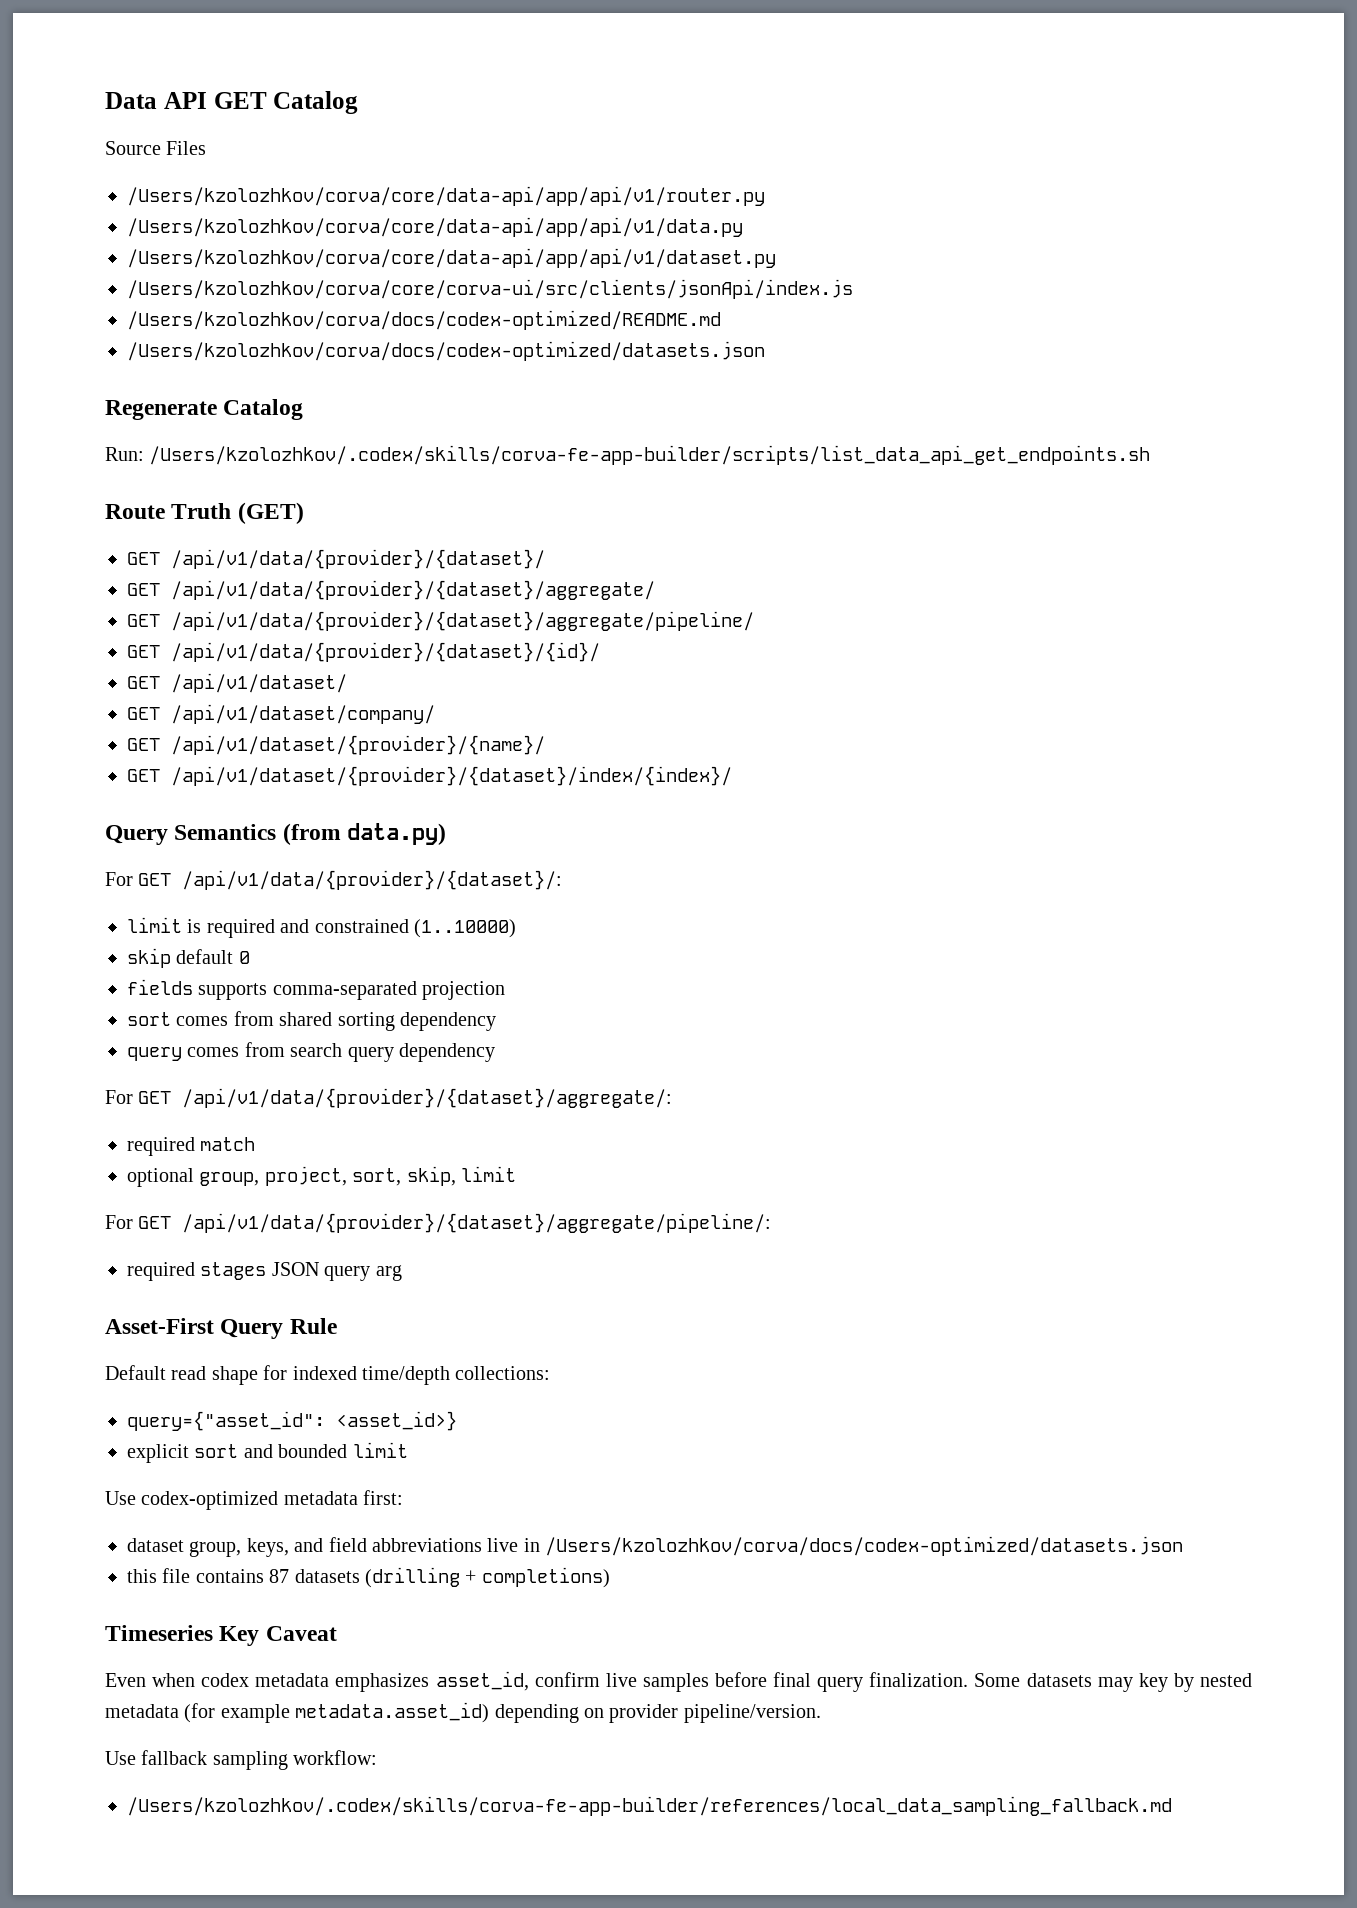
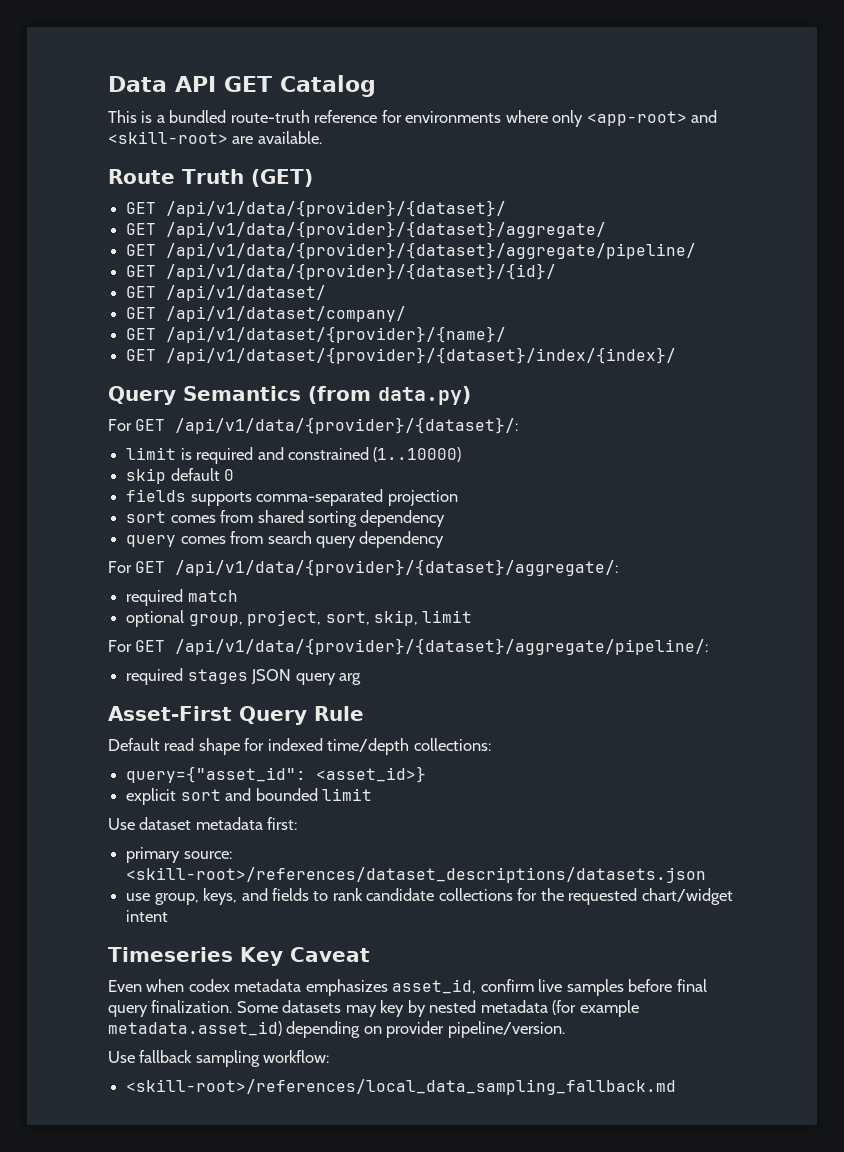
- Source Files
- /Users/kzolozhkov/corva/core/data-api/app/api/v1/router.py
- /Users/kzolozhkov/corva/core/data-api/app/api/v1/data.py
- /Users/kzolozhkov/corva/core/data-api/app/api/v1/dataset.py
- /Users/kzolozhkov/corva/core/corva-ui/src/clients/jsonApi/index.js
- /Users/kzolozhkov/corva/docs/codex-optimized/README.md
- /Users/kzolozhkov/corva/docs/codex-optimized/datasets.json
- Regenerate Catalog
- Run: /Users/kzolozhkov/.codex/skills/corva-fe-app-builder/scripts/list_data_api_get_endpoints.sh
+ This is a bundled route-truth reference for environments where only <app-root> and <skill-root> are available.
- Use codex-optimized metadata first:
+ Use dataset metadata first:
- dataset group, keys, and field abbreviations live in /Users/kzolozhkov/corva/docs/codex-optimized/datasets.json
- this file contains 87 datasets (drilling + completions)
+ primary source: <skill-root>/references/dataset_descriptions/datasets.json
+ use group, keys, and fields to rank candidate collections for the requested chart/widget intent
- /Users/kzolozhkov/.codex/skills/corva-fe-app-builder/references/local_data_sampling_fallback.md
+ <skill-root>/references/local_data_sampling_fallback.md

